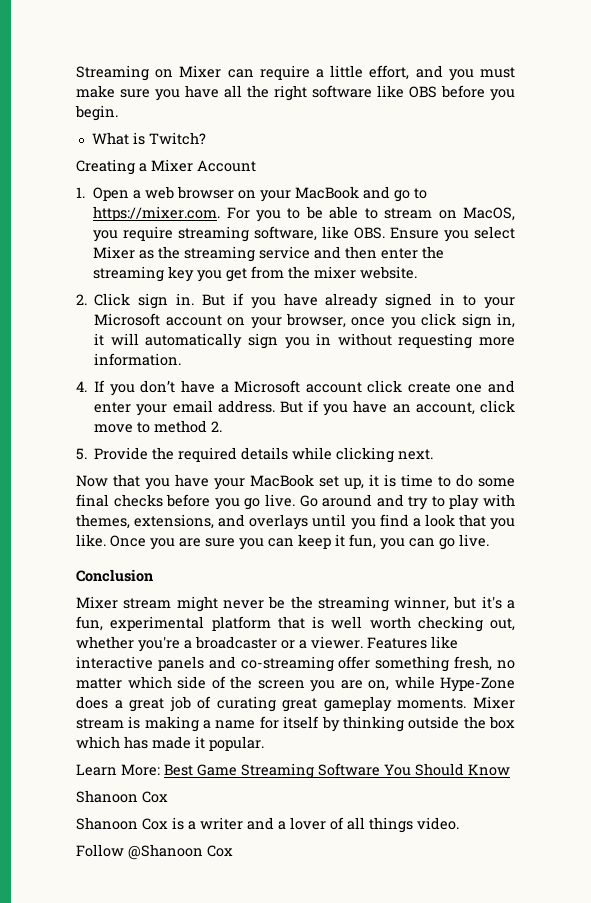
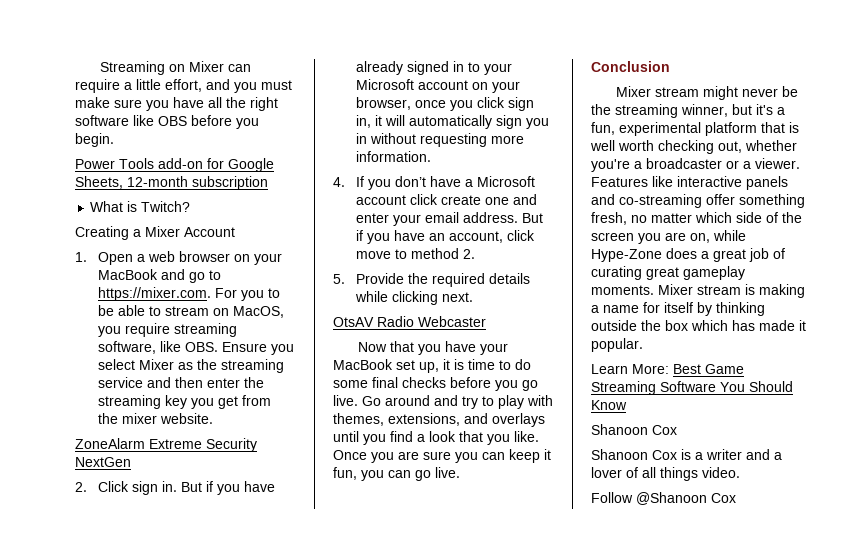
+ Power Tools add-on for Google Sheets, 12-month subscription
+ ZoneAlarm Extreme Security NextGen
+ OtsAV Radio Webcaster

